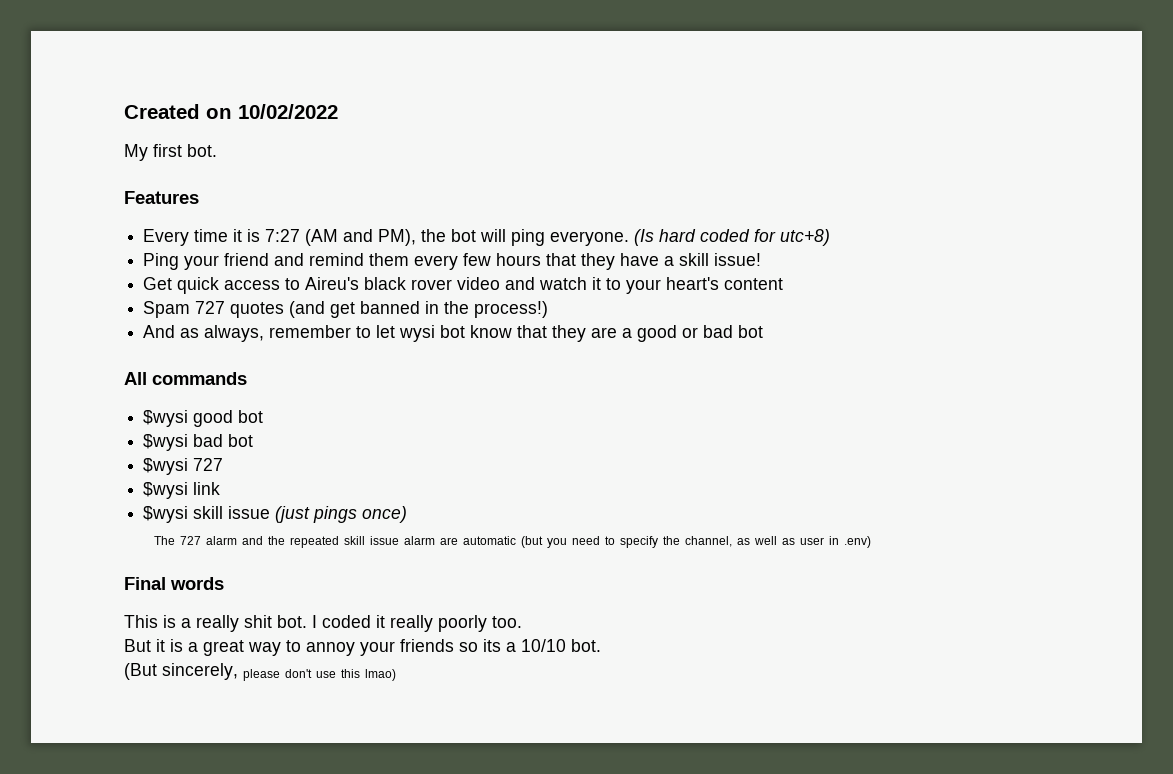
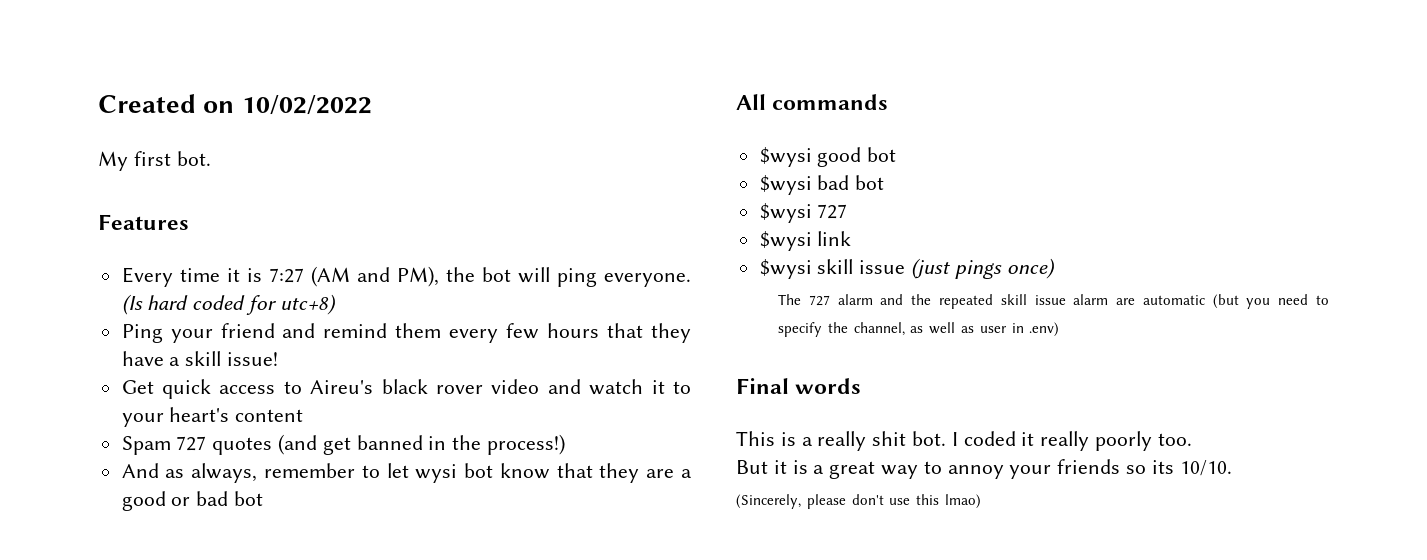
- But it is a great way to annoy your friends so its a 10/10 bot.
- (But sincerely, please don't use this lmao)
+ But it is a great way to annoy your friends so its 10/10.
+ (Sincerely, please don't use this lmao)

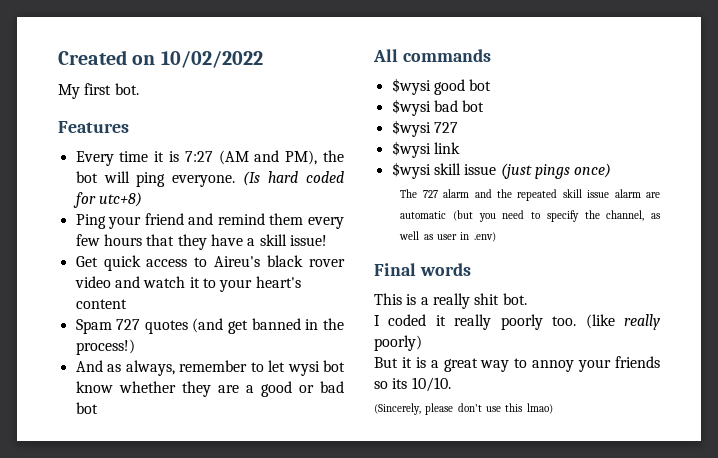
- And as always, remember to let wysi bot know that they are a good or bad bot
+ And as always, remember to let wysi bot know whether they are a good or bad bot
- This is a really shit bot. I coded it really poorly too.
+ This is a really shit bot.
+ I coded it really poorly too. (like really poorly)

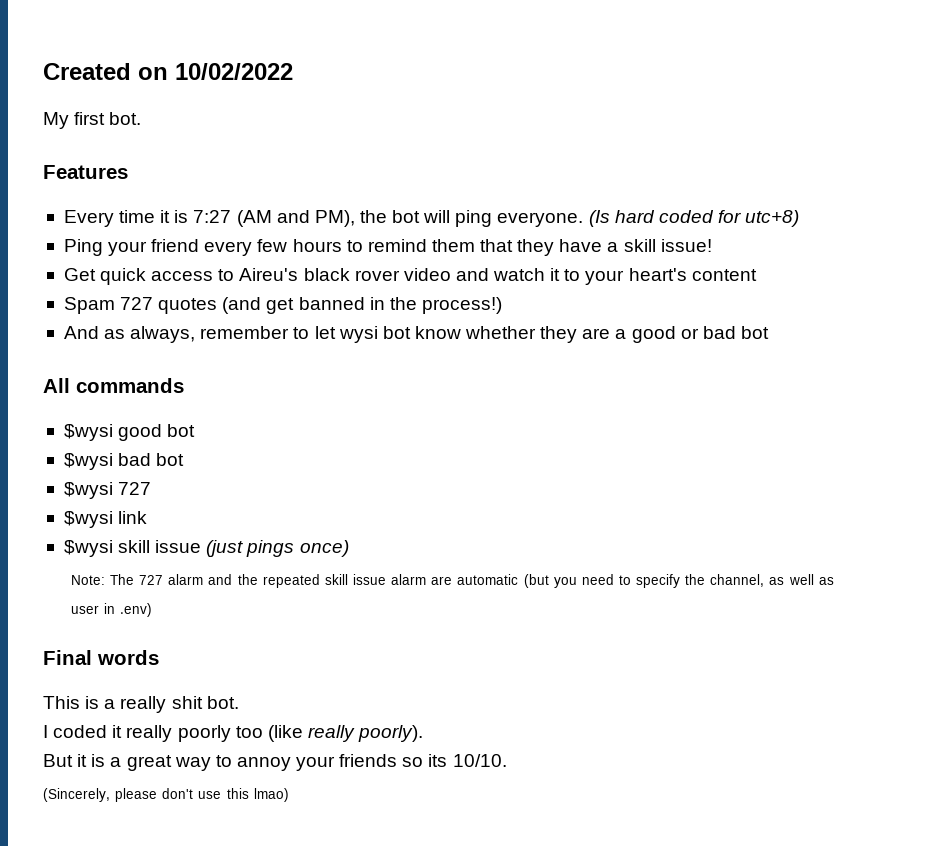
- Ping your friend and remind them every few hours that they have a skill issue!
+ Ping your friend every few hours to remind them that they have a skill issue!
- The 727 alarm and the repeated skill issue alarm are automatic (but you need to specify the channel, as well as user in .env)
+ Note: The 727 alarm and the repeated skill issue alarm are automatic (but you need to specify the channel, as well as user in .env)
- I coded it really poorly too. (like really poorly)
+ I coded it really poorly too (like really poorly).

